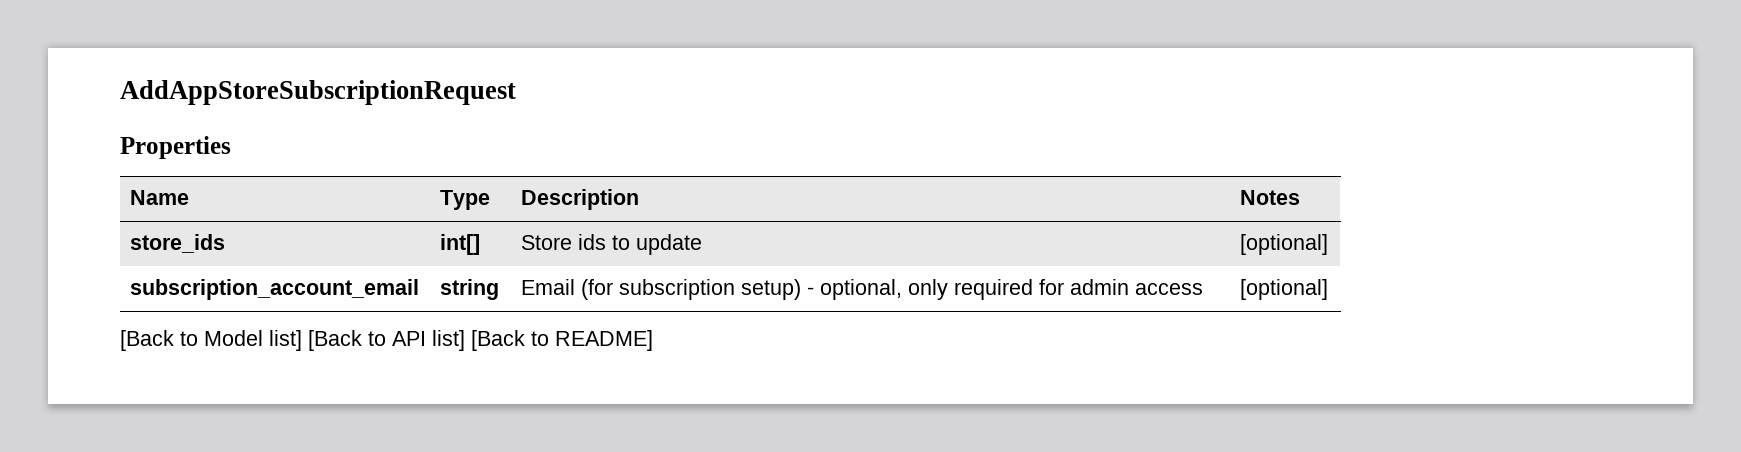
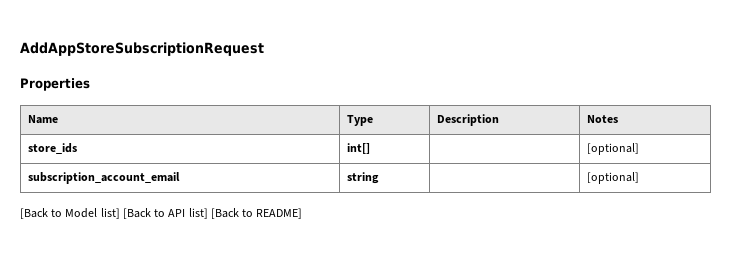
- store_ids | int[] | Store ids to update | [optional]
+ store_ids | int[] | | [optional]
- subscription_account_email | string | Email (for subscription setup) - optional, only required for admin access | [optional]
+ subscription_account_email | string | | [optional]

